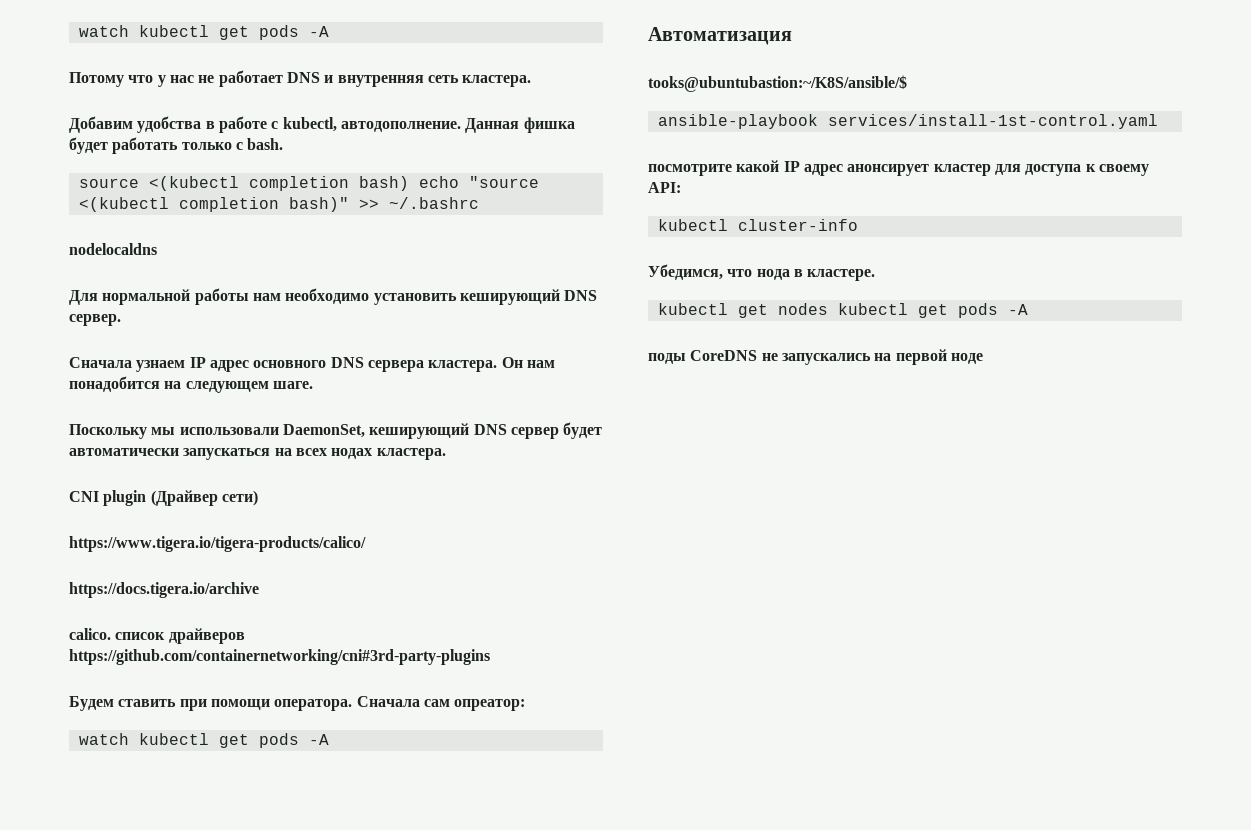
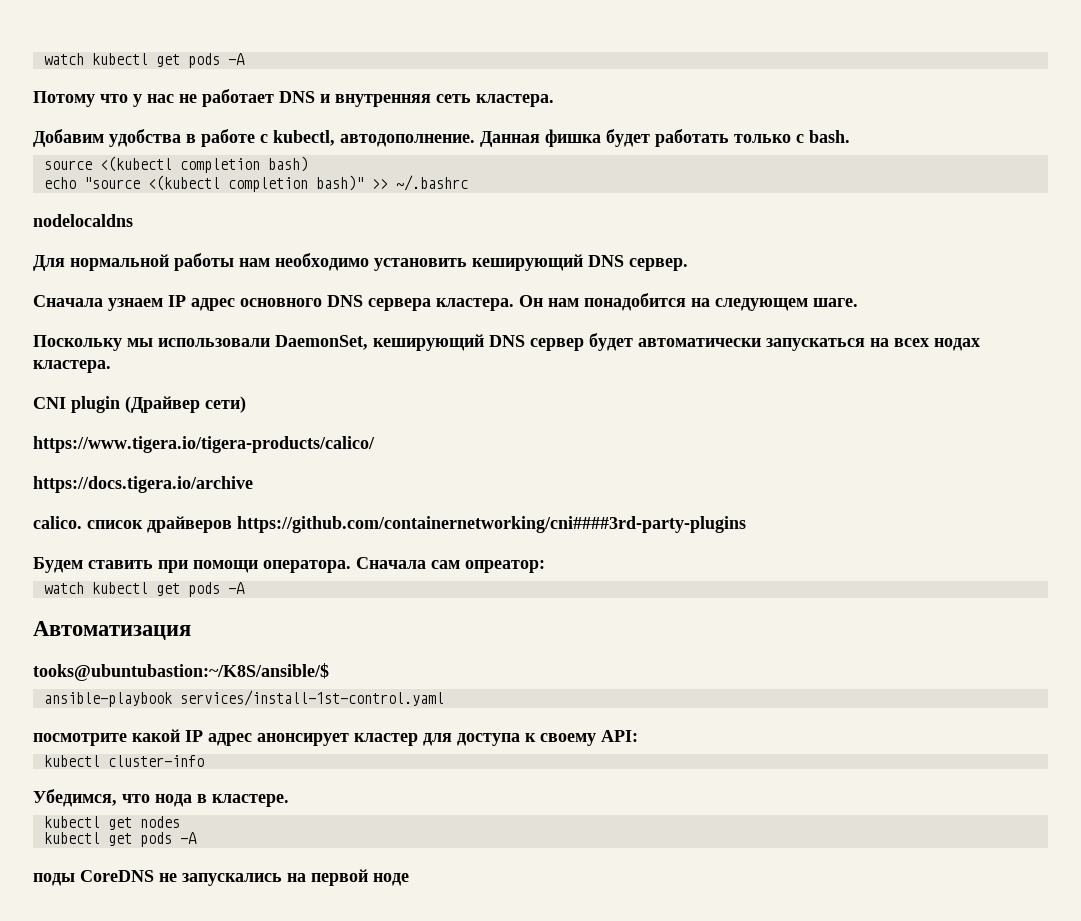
- source <(kubectl completion bash) echo "source <(kubectl completion bash)" >> ~/.bashrc
+ source <(kubectl completion bash)
+ echo "source <(kubectl completion bash)" >> ~/.bashrc
- calico. список драйверов https://github.com/containernetworking/cni#3rd-party-plugins
+ calico. список драйверов https://github.com/containernetworking/cni####3rd-party-plugins
- kubectl get nodes kubectl get pods -A
+ kubectl get nodes
+ kubectl get pods -A

